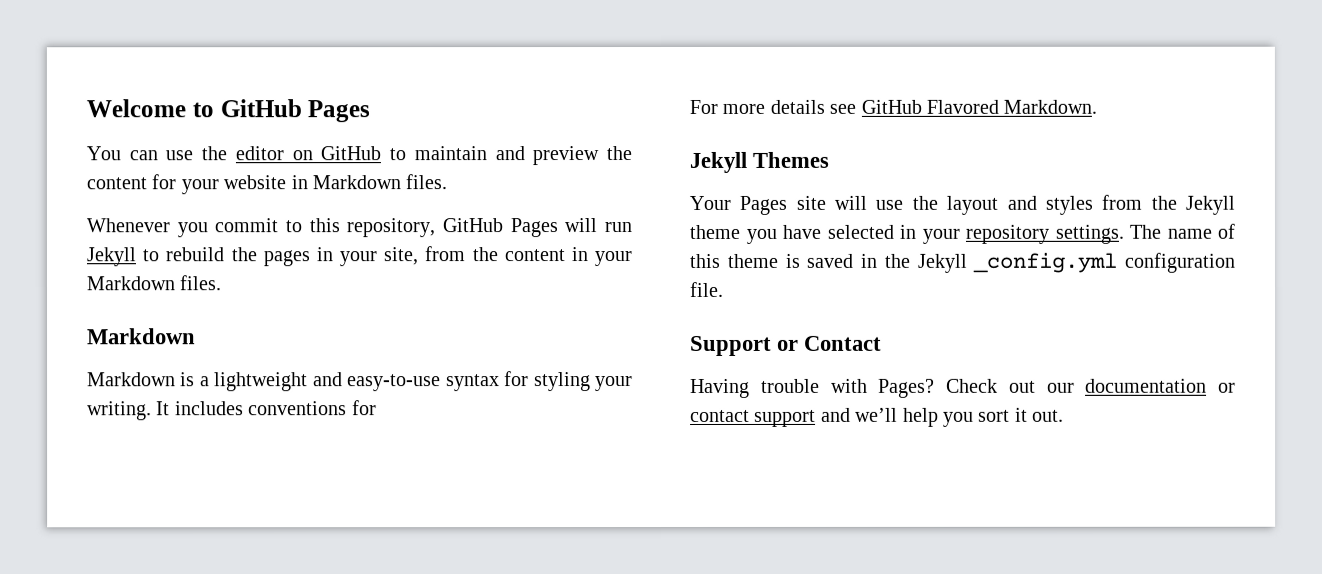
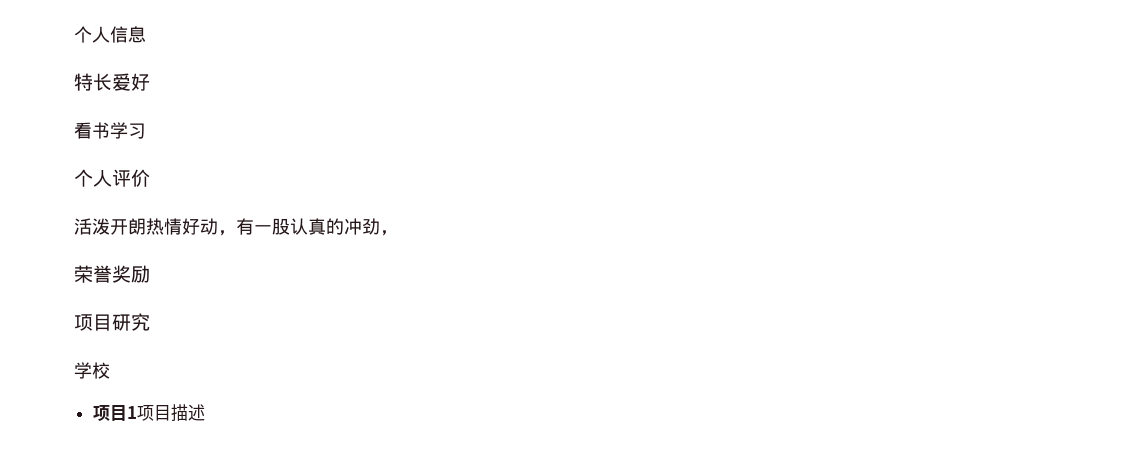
- Welcome to GitHub Pages
- You can use the editor on GitHub to maintain and preview the content for your website in Markdown files.
- Whenever you commit to this repository, GitHub Pages will run Jekyll to rebuild the pages in your site, from the content in your Markdown files.
- Markdown
- Markdown is a lightweight and easy-to-use syntax for styling your writing. It includes conventions for
- For more details see GitHub Flavored Markdown.
- Jekyll Themes
- Your Pages site will use the layout and styles from the Jekyll theme you have selected in your repository settings. The name of this theme is saved in the Jekyll _config.yml configuration file.
- Support or Contact
- Having trouble with Pages? Check out our documentation or contact support and we’ll help you sort it out.
+ 个人信息
+ 特长爱好
+ 看书学习
+ 个人评价
+ 活泼开朗热情好动，有一股认真的冲劲，
+ 荣誉奖励
+ 项目研究
+ 学校
+ 项目1项目描述

